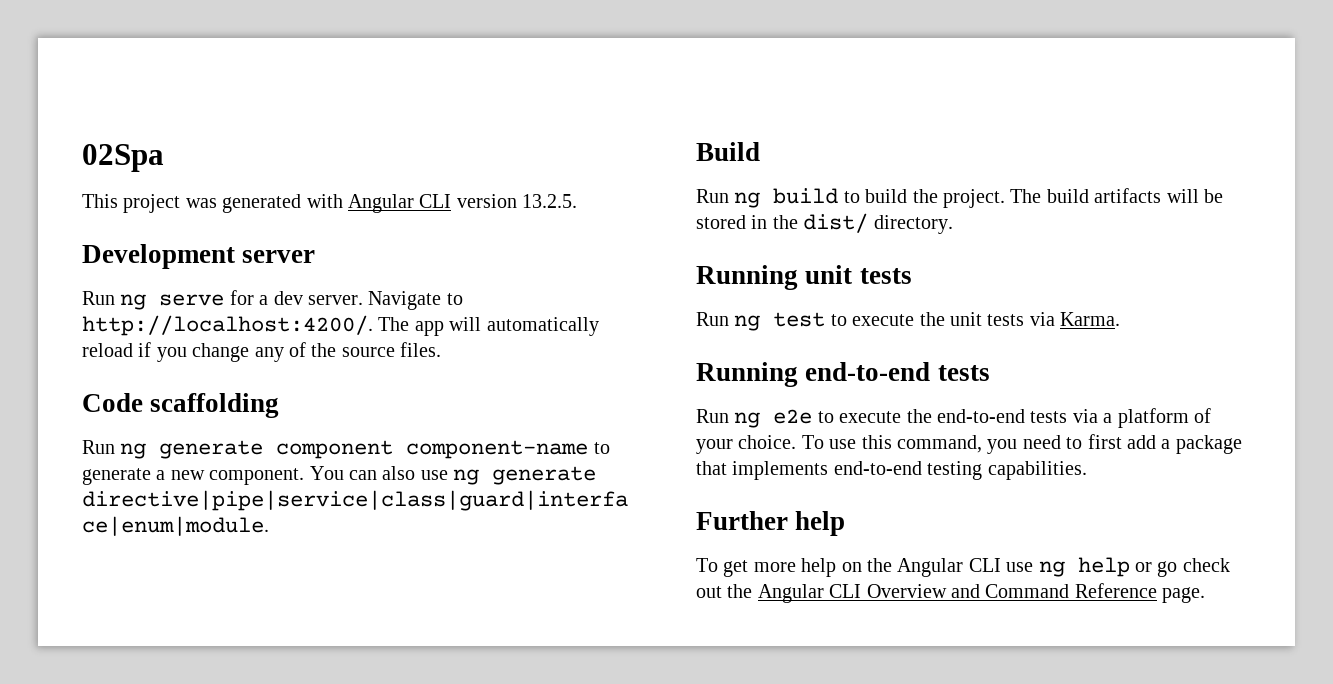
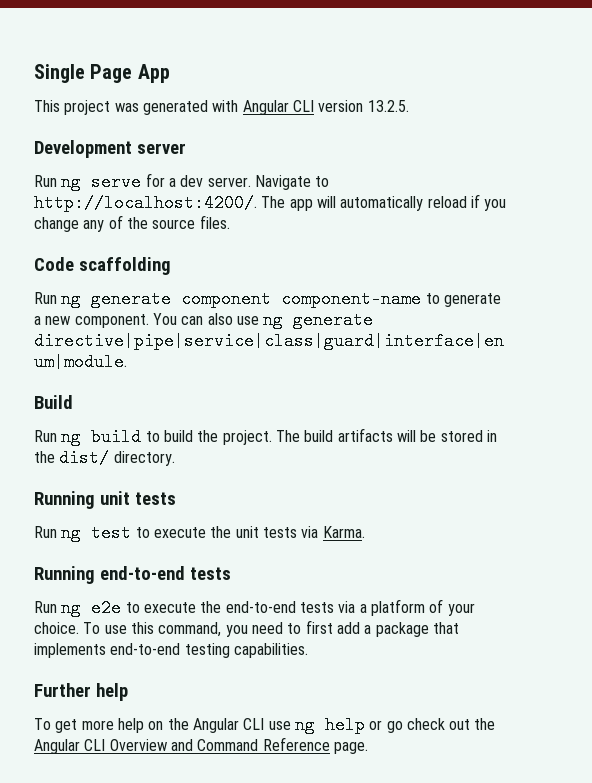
- 02Spa
+ Single Page App

